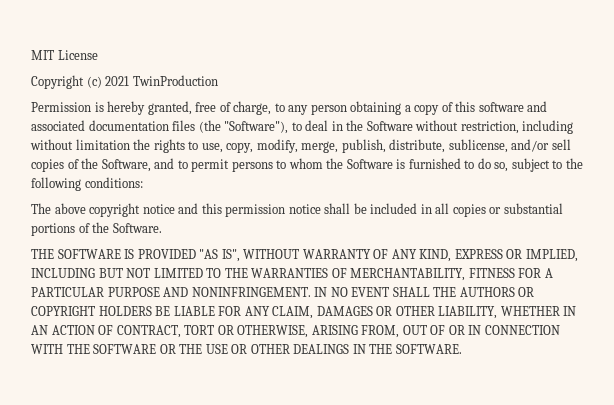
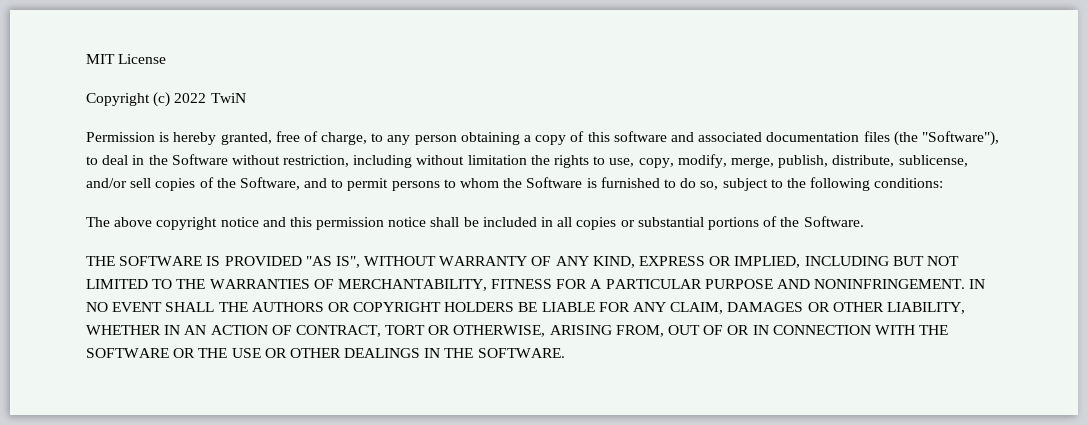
- Copyright (c) 2021 TwinProduction
+ Copyright (c) 2022 TwiN

